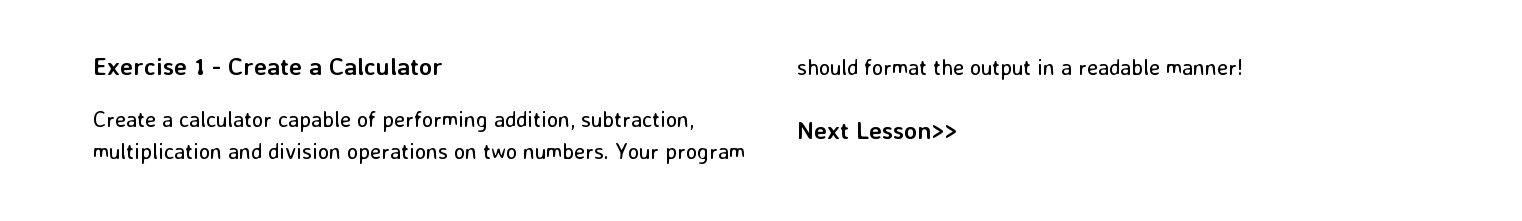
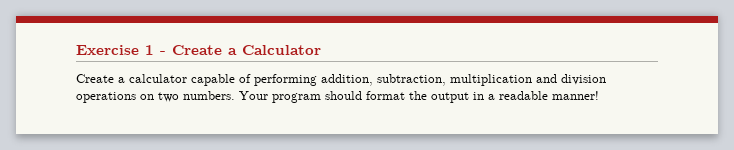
- Next Lesson>>

